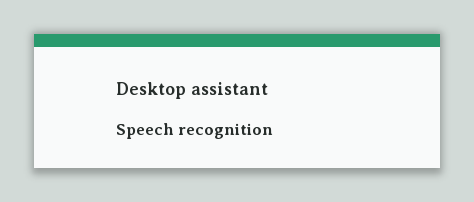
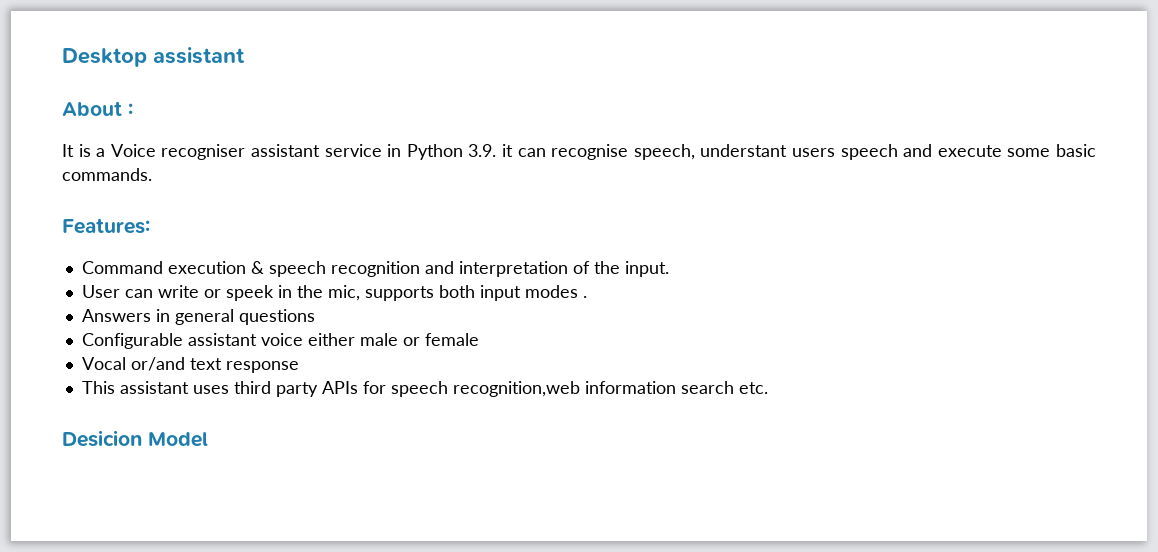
- Speech recognition
+ About :
+ It is a Voice recogniser assistant service in Python 3.9. it can recognise speech, understant users speech and execute some basic commands.
+ Features:
+ Command execution & speech recognition and interpretation of the input.
+ User can write or speek in the mic, supports both input modes .
+ Answers in general questions
+ Configurable assistant voice either male or female
+ Vocal or/and text response
+ This assistant uses third party APIs for speech recognition,web information search etc.
+ Desicion Model

